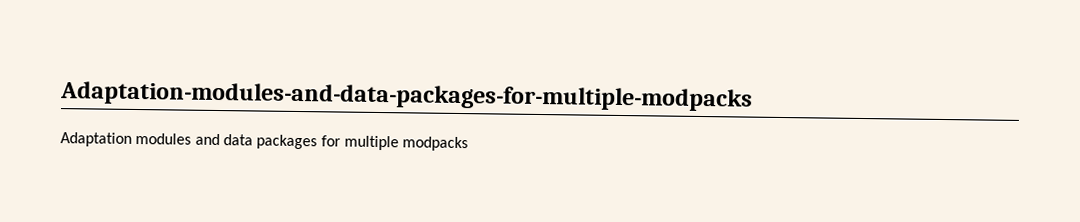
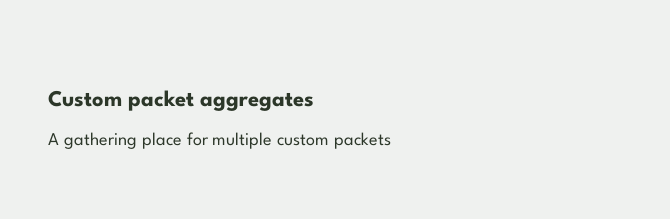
- Adaptation-modules-and-data-packages-for-multiple-modpacks
- Adaptation modules and data packages for multiple modpacks
+ Custom packet aggregates
+ A gathering place for multiple custom packets

